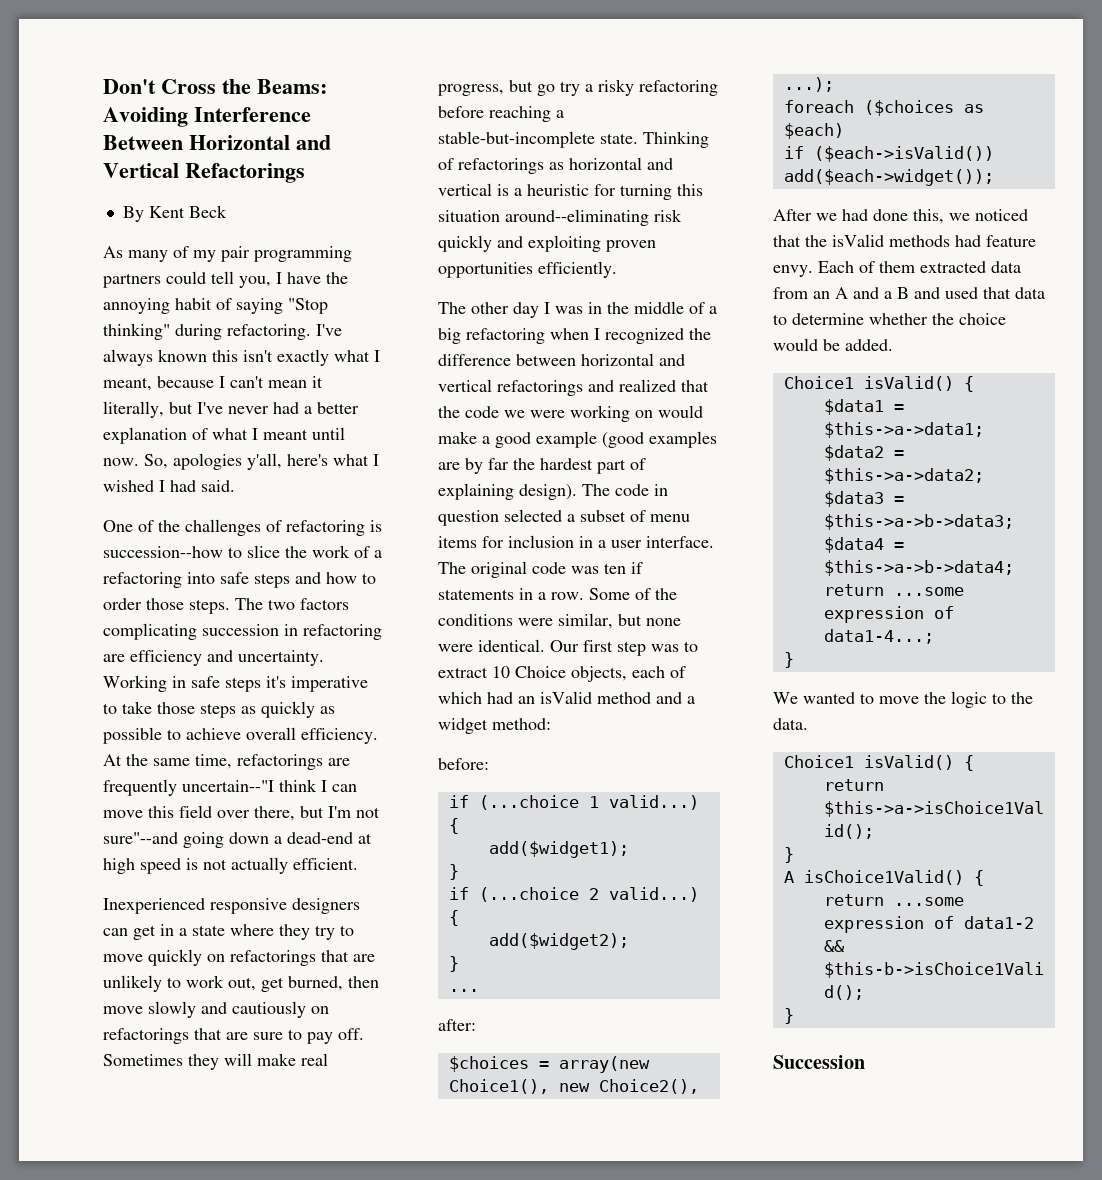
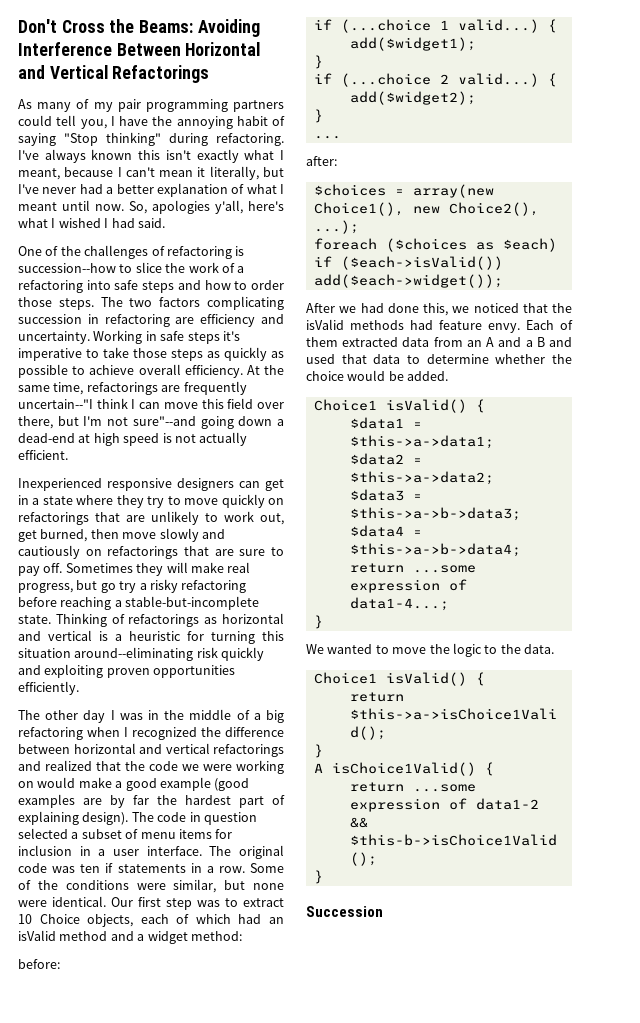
- By Kent Beck

